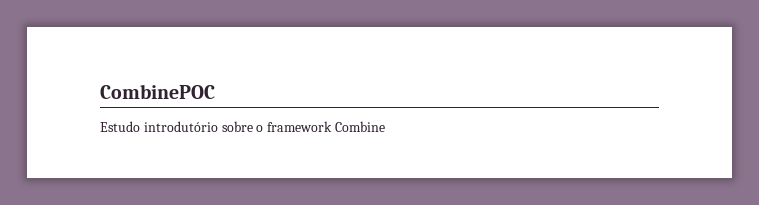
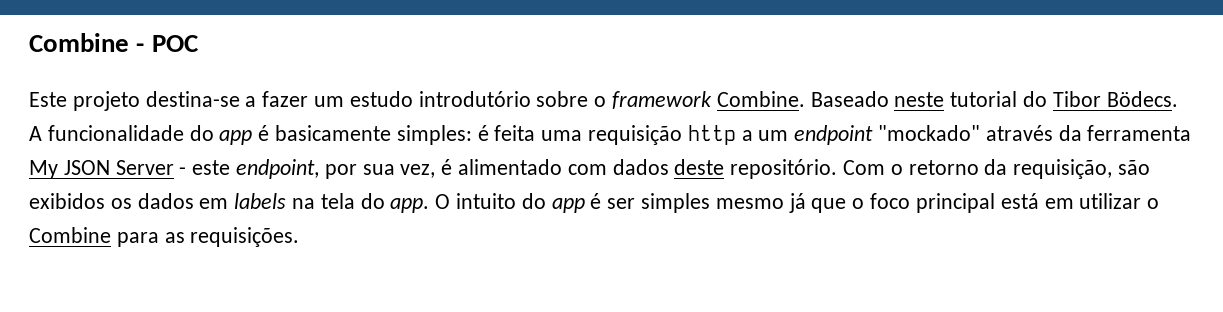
- CombinePOC
- Estudo introdutório sobre o framework Combine
+ Combine - POC
+ Este projeto destina-se a fazer um estudo introdutório sobre o framework Combine. Baseado neste tutorial do Tibor Bödecs. A funcionalidade do app é basicamente simples: é feita uma requisição http a um endpoint "mockado" através da ferramenta My JSON Server - este endpoint, por sua vez, é alimentado com dados deste repositório. Com o retorno da requisição, são exibidos os dados em labels na tela do app. O intuito do app é ser simples mesmo já que o foco principal está em utilizar o Combine para as requisições.

